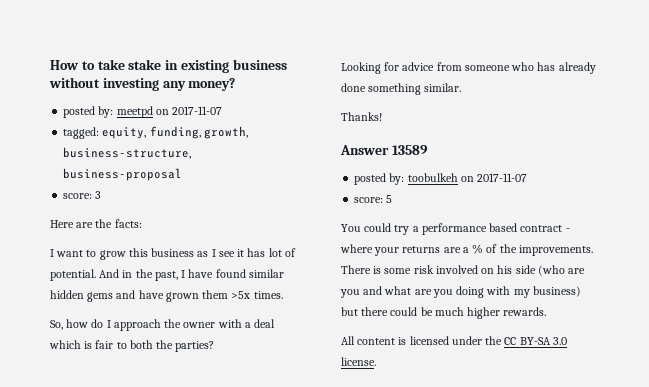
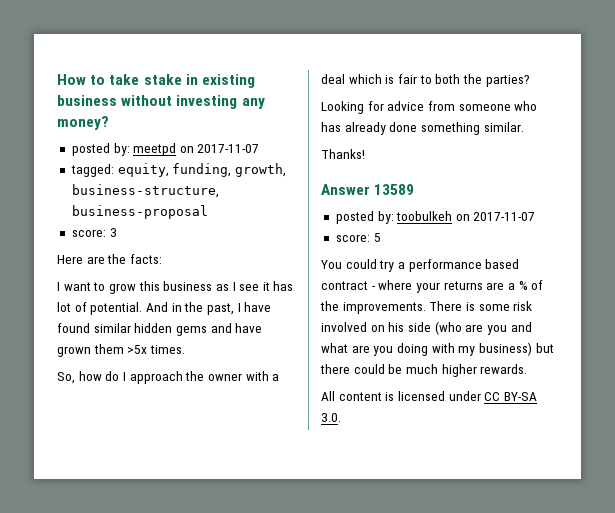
- All content is licensed under the CC BY-SA 3.0 license.
+ All content is licensed under CC BY-SA 3.0.

